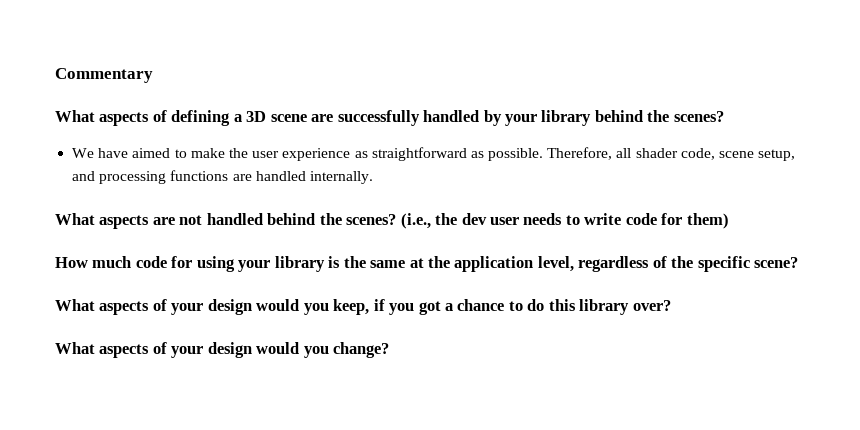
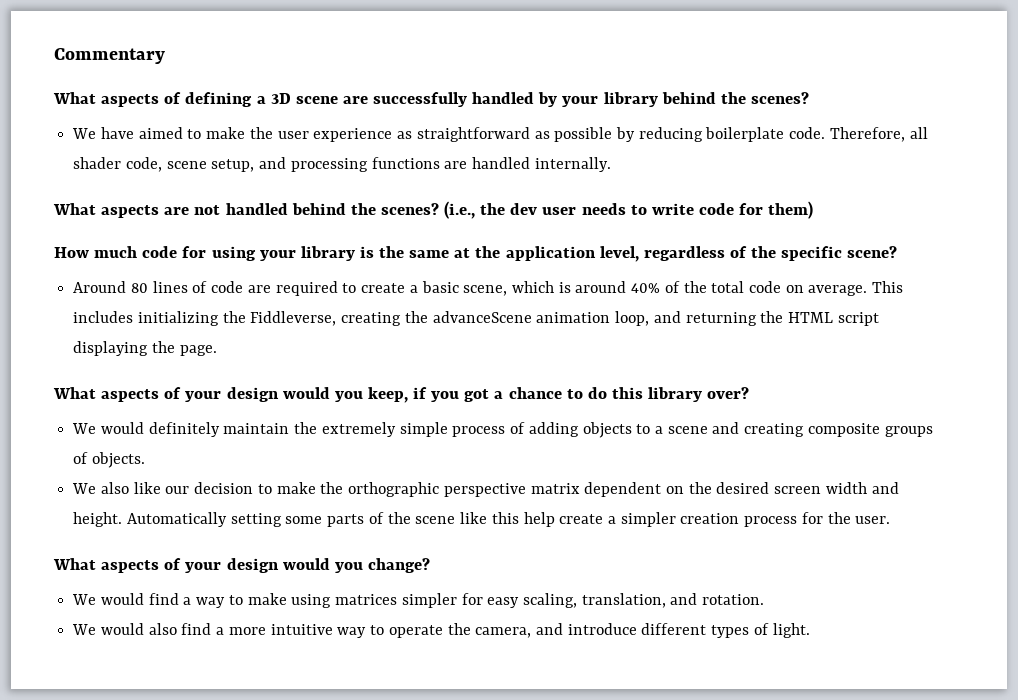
- We have aimed to make the user experience as straightforward as possible.
+ We have aimed to make the user experience as straightforward as possible by reducing boilerplate code.
+ Around 80 lines of code are required to create a basic scene, which is around 40% of the total code on average. This includes initializing the Fiddleverse, creating the advanceScene animation loop, and returning the HTML script displaying the page.
+ We would definitely maintain the extremely simple process of adding objects to a scene and creating composite groups of objects.
+ We also like our decision to make the orthographic perspective matrix dependent on the desired screen width and height. Automatically setting some parts of the scene like this help create a simpler creation process for the user.
+ We would find a way to make using matrices simpler for easy scaling, translation, and rotation.
+ We would also find a more intuitive way to operate the camera, and introduce different types of light.

